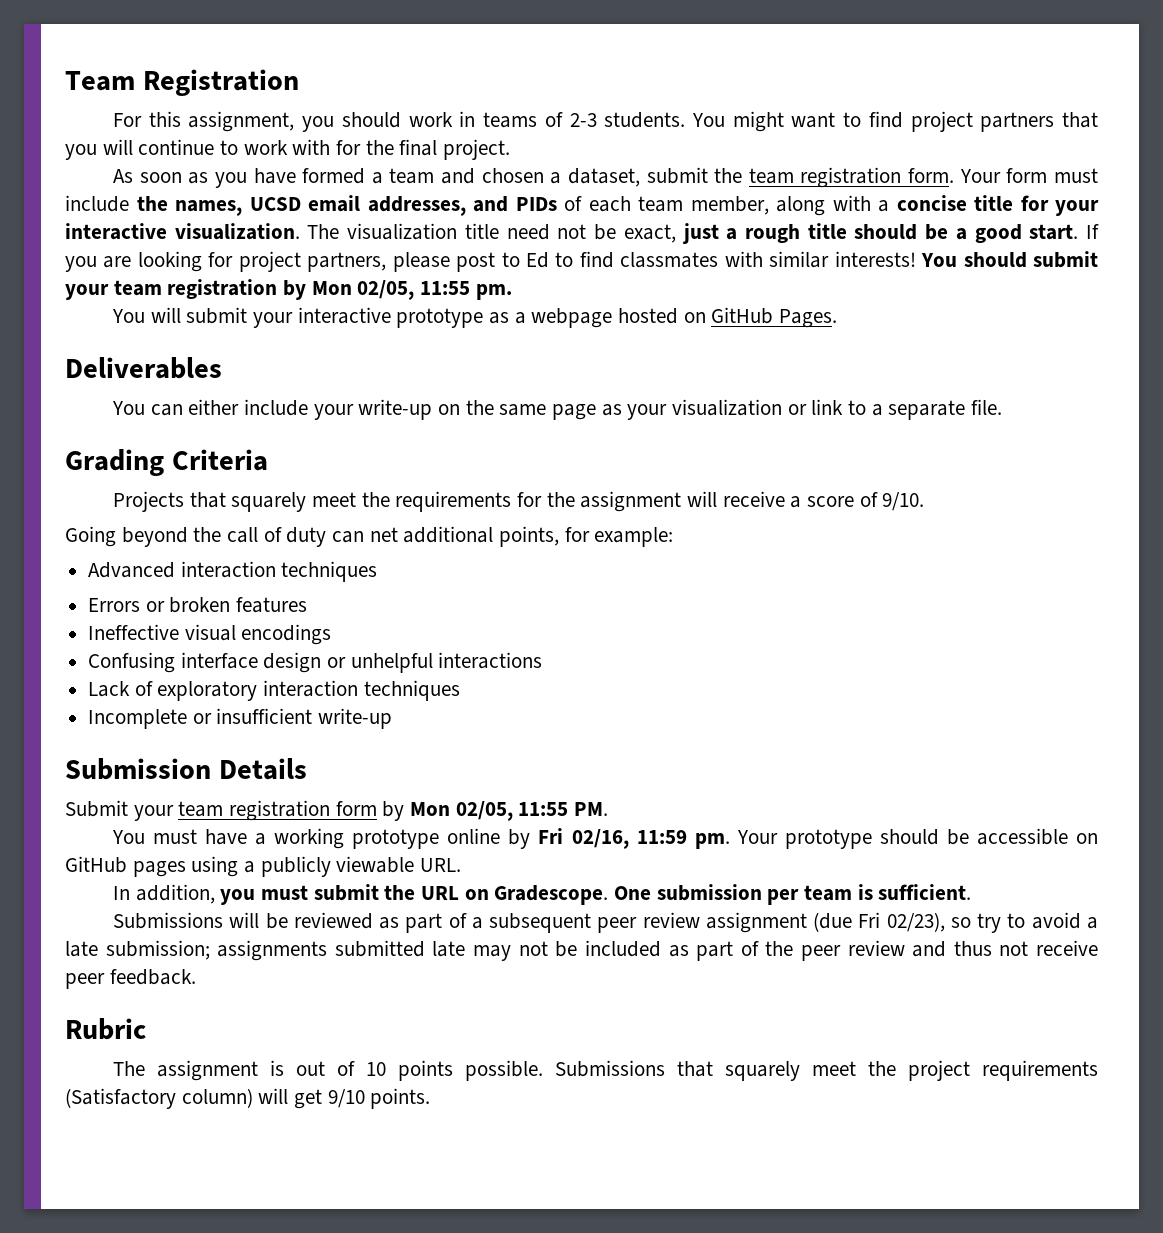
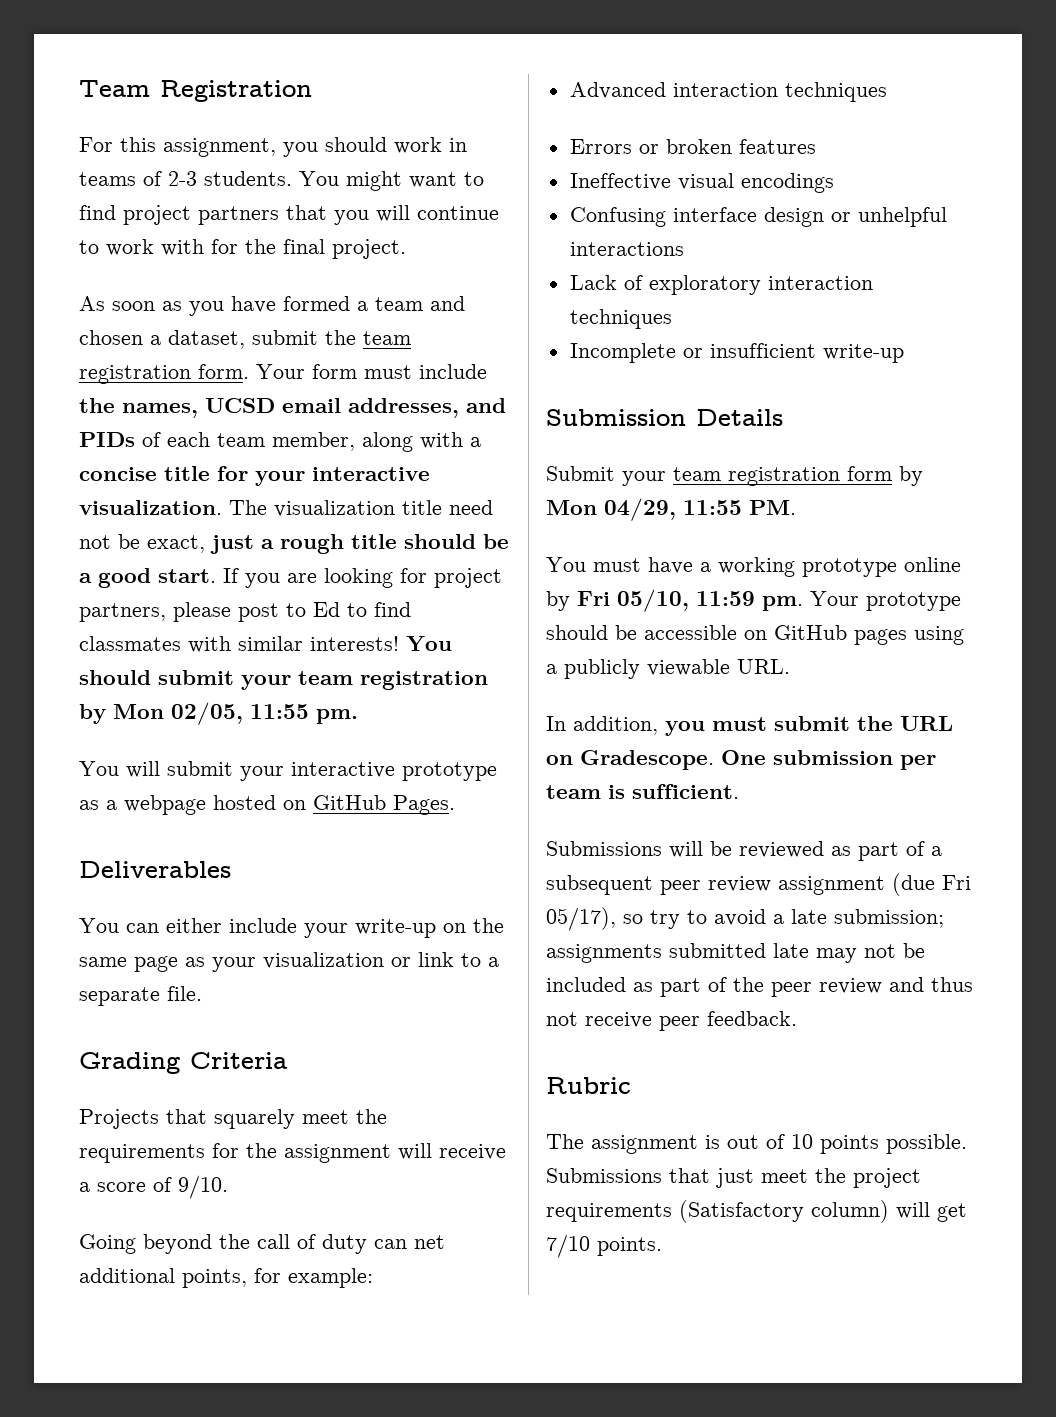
- Submit your team registration form by Mon 02/05, 11:55 PM.
+ Submit your team registration form by Mon 04/29, 11:55 PM.
- You must have a working prototype online by Fri 02/16, 11:59 pm.
+ You must have a working prototype online by Fri 05/10, 11:59 pm.
- Submissions will be reviewed as part of a subsequent peer review assignment (due Fri 02/23), so try to avoid a late submission; assignments submitted late may not be included as part of the peer review and thus not receive peer feedback.
+ Submissions will be reviewed as part of a subsequent peer review assignment (due Fri 05/17), so try to avoid a late submission; assignments submitted late may not be included as part of the peer review and thus not receive peer feedback.
- Submissions that squarely meet the project requirements (Satisfactory column) will get 9/10 points.
+ Submissions that just meet the project requirements (Satisfactory column) will get 7/10 points.

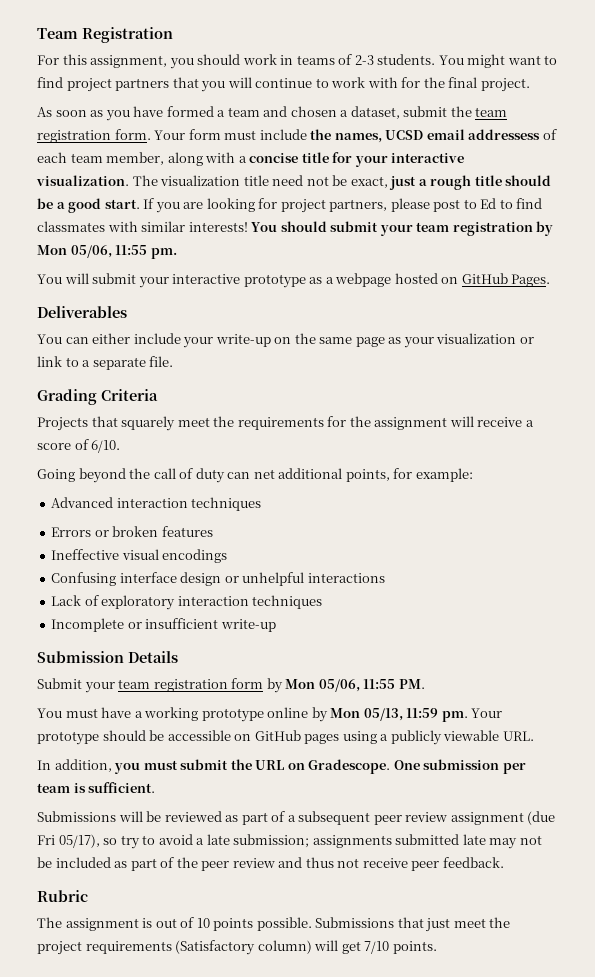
- Your form must include the names, UCSD email addresses, and PIDs of each team member, along with a concise title for your interactive visualization.
+ Your form must include the names, UCSD email addressess of each team member, along with a concise title for your interactive visualization.
- You should submit your team registration by Mon 02/05, 11:55 pm.
+ You should submit your team registration by Mon 05/06, 11:55 pm.
- Projects that squarely meet the requirements for the assignment will receive a score of 9/10.
+ Projects that squarely meet the requirements for the assignment will receive a score of 6/10.
- Submit your team registration form by Mon 04/29, 11:55 PM.
+ Submit your team registration form by Mon 05/06, 11:55 PM.
- You must have a working prototype online by Fri 05/10, 11:59 pm.
+ You must have a working prototype online by Mon 05/13, 11:59 pm.

